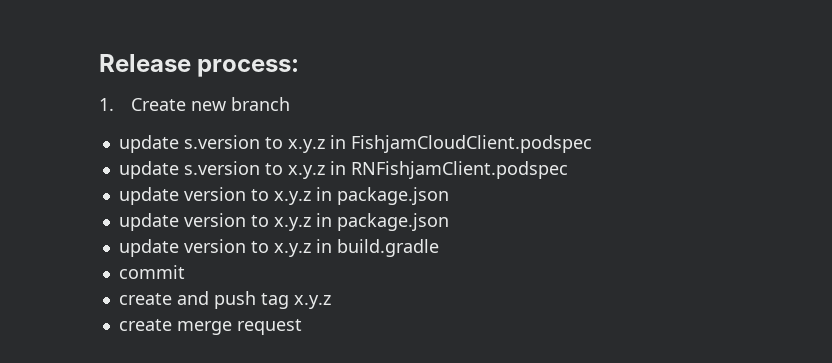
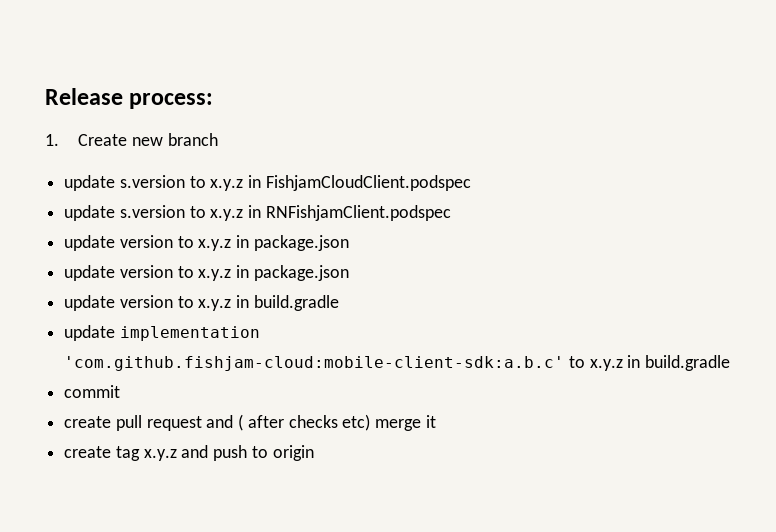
+ update implementation 'com.github.fishjam-cloud:mobile-client-sdk:a.b.c' to x.y.z in build.gradle
  commit
- create and push tag x.y.z
- create merge request
+ create pull request and ( after checks etc) merge it
+ create tag x.y.z and push to origin

